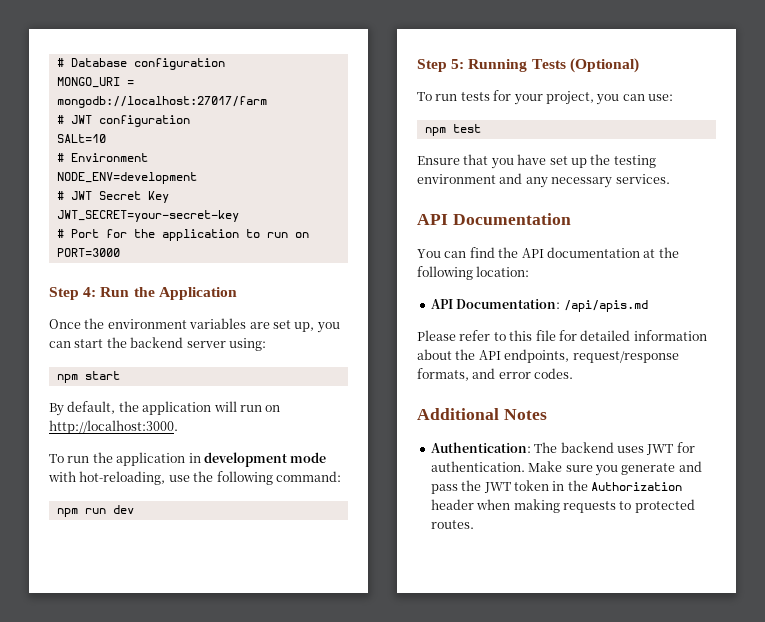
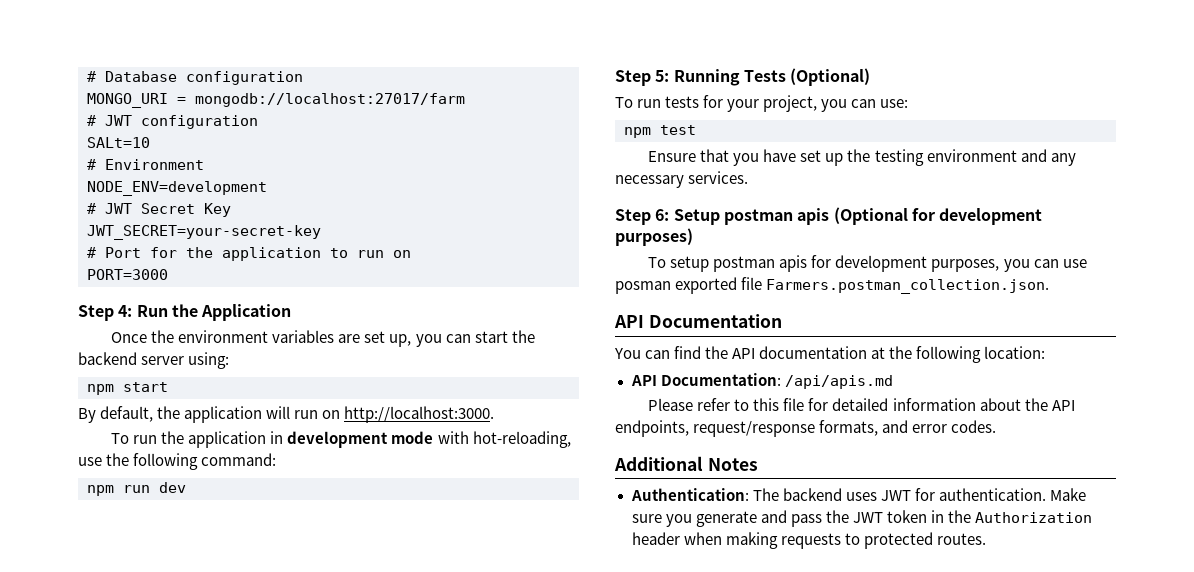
+ Step 6: Setup postman apis (Optional for development purposes)
+ To setup postman apis for development purposes, you can use posman exported file Farmers.postman_collection.json.

